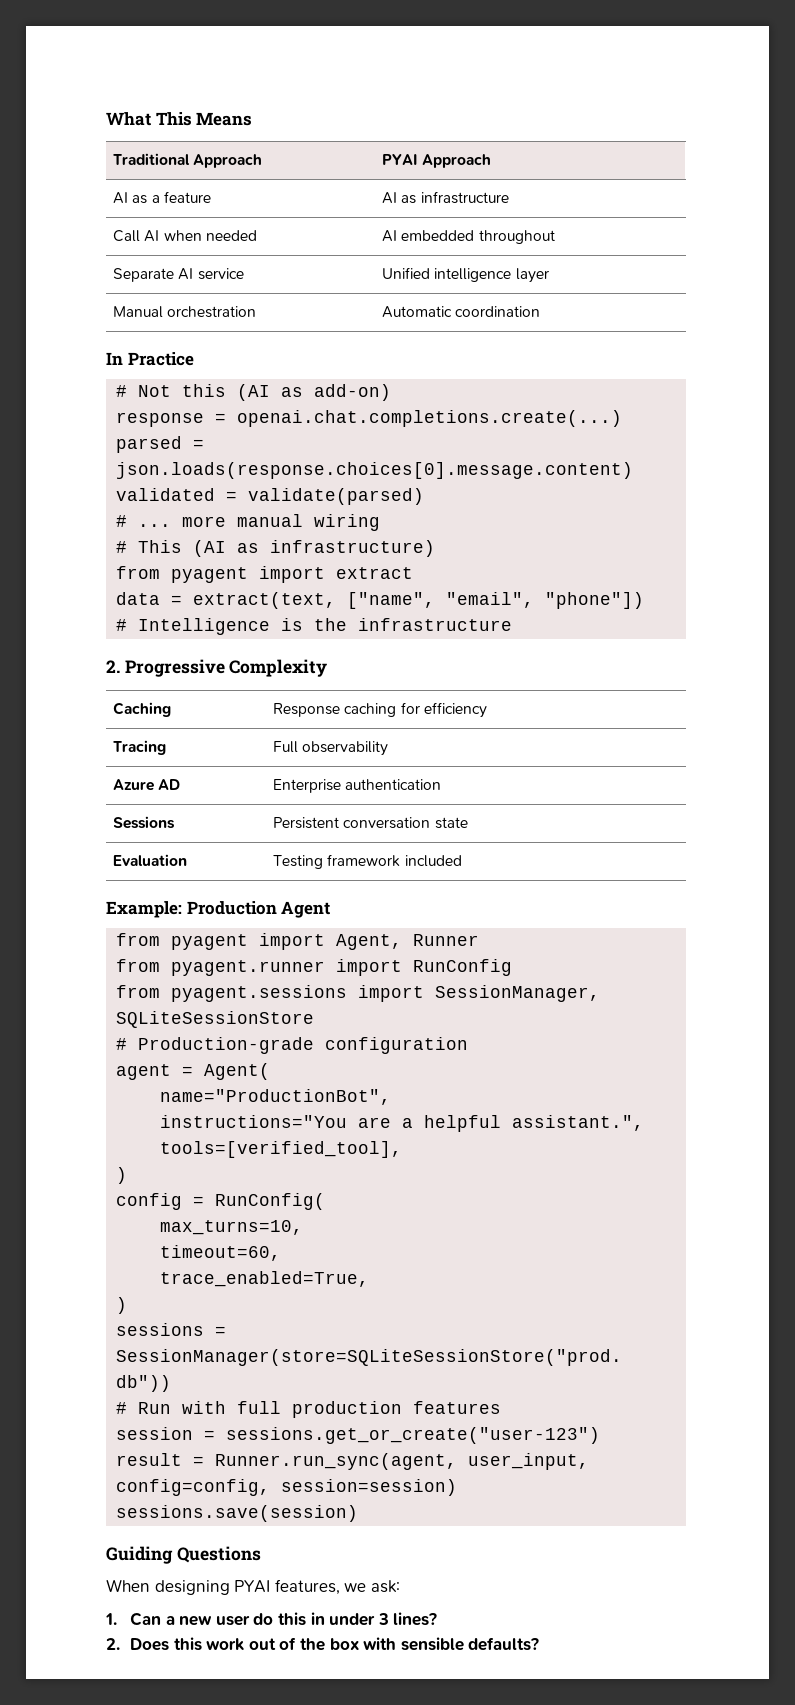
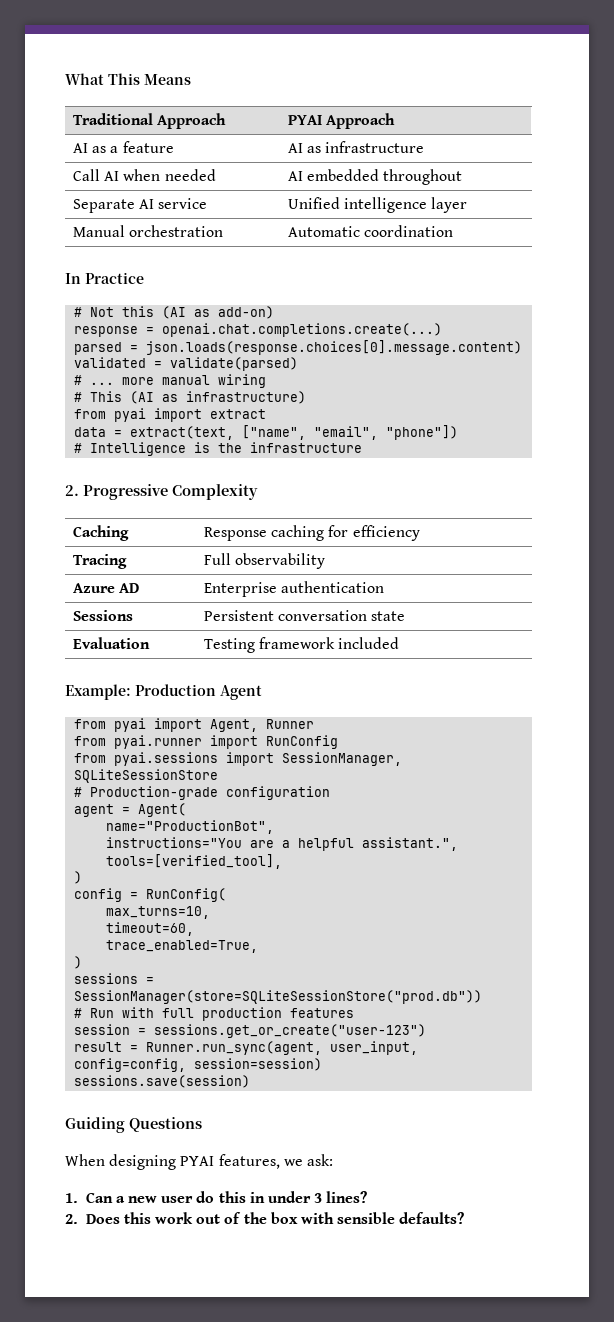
- from pyagent import extract
+ from pyai import extract
- from pyagent import Agent, Runner
+ from pyai import Agent, Runner
- from pyagent.runner import RunConfig
+ from pyai.runner import RunConfig
- from pyagent.sessions import SessionManager, SQLiteSessionStore
+ from pyai.sessions import SessionManager, SQLiteSessionStore

